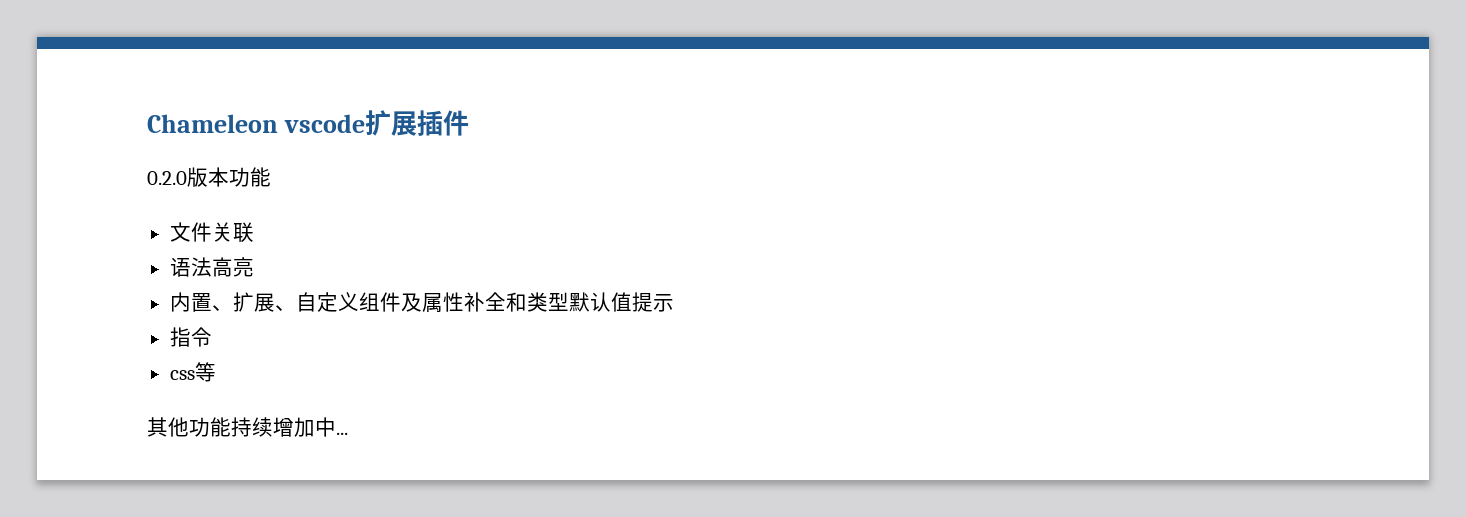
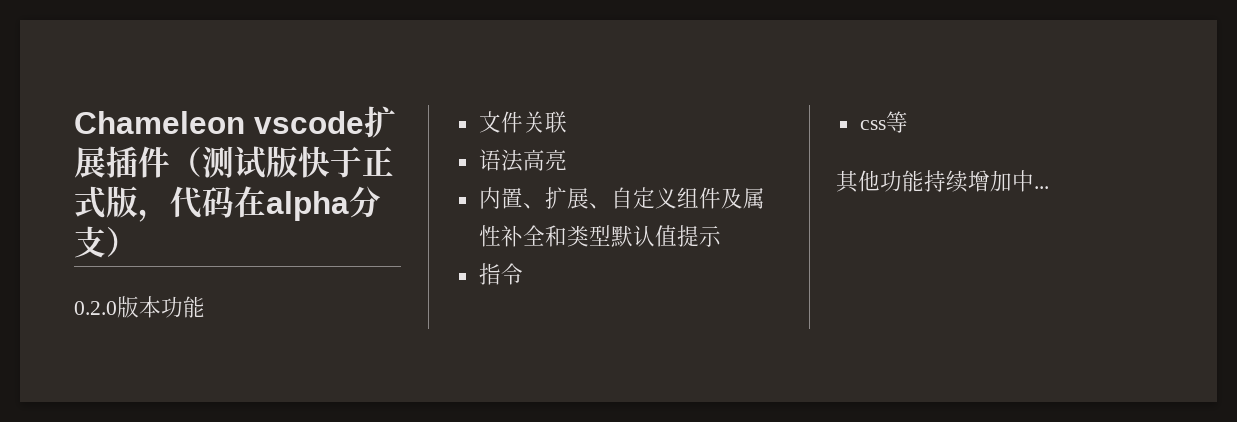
- Chameleon vscode扩展插件
+ Chameleon vscode扩展插件（测试版快于正式版，代码在alpha分支）

